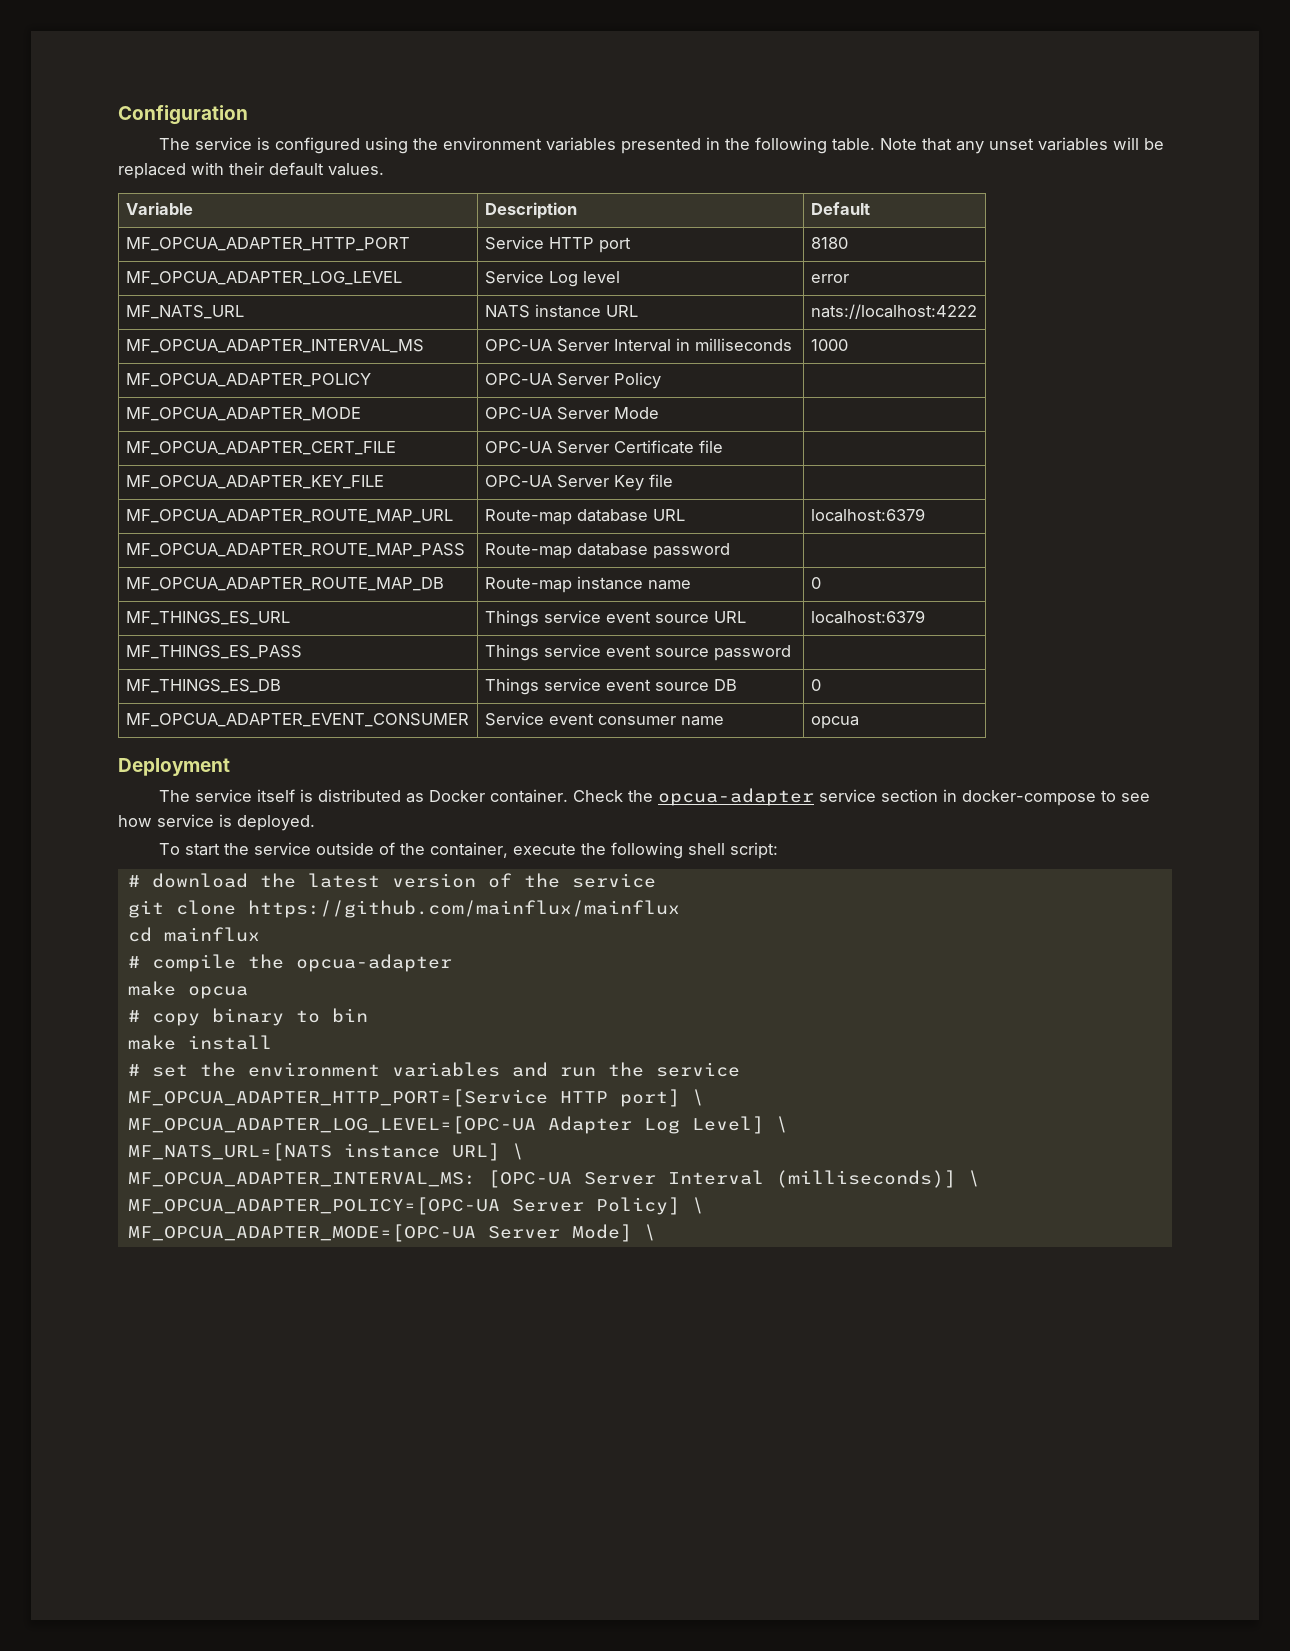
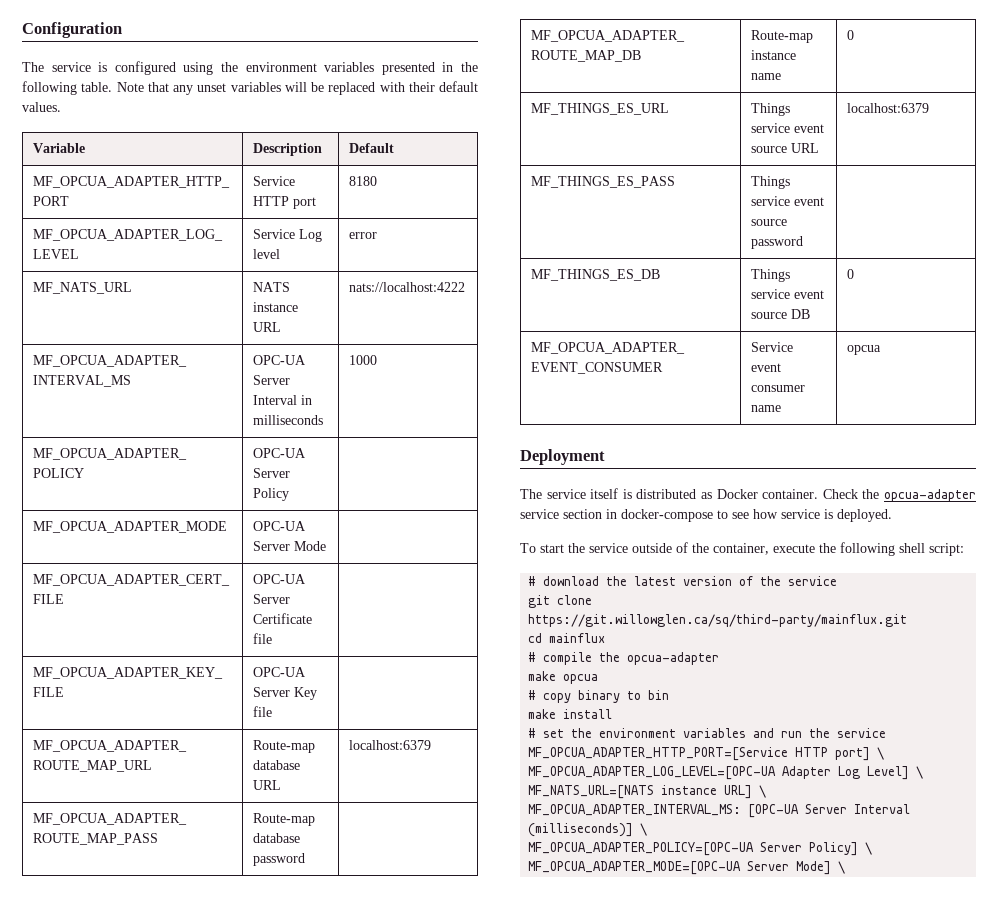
- git clone https://github.com/mainflux/mainflux
+ git clone https://git.willowglen.ca/sq/third-party/mainflux.git

